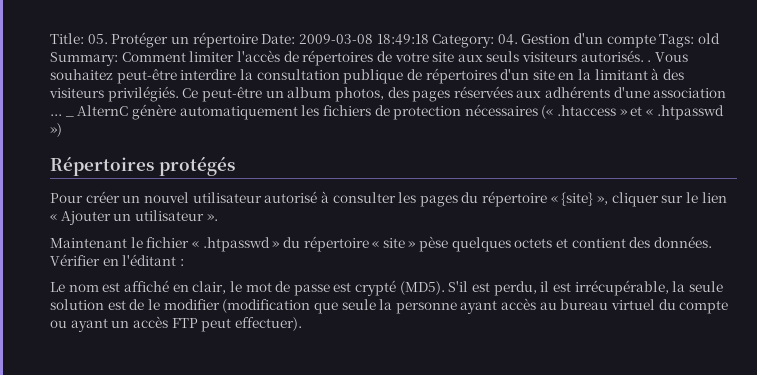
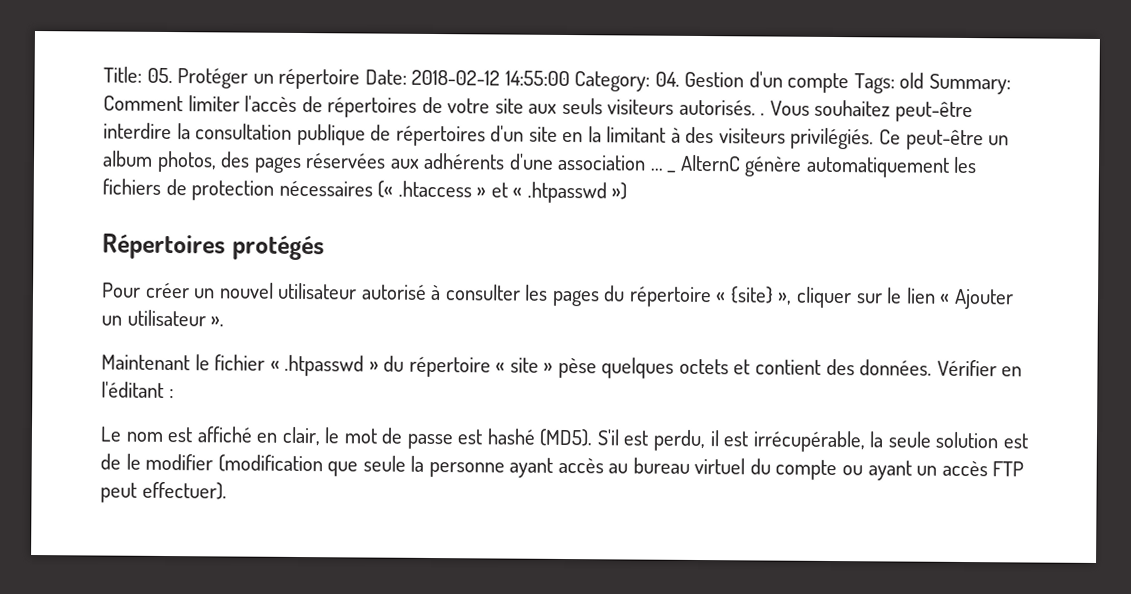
- Title: 05. Protéger un répertoire Date: 2009-03-08 18:49:18 Category: 04. Gestion d'un compte Tags: old Summary: Comment limiter l'accès de répertoires de votre site aux seuls visiteurs autorisés. .
+ Title: 05. Protéger un répertoire Date: 2018-02-12 14:55:00 Category: 04. Gestion d'un compte Tags: old Summary: Comment limiter l'accès de répertoires de votre site aux seuls visiteurs autorisés. .
- Le nom est affiché en clair, le mot de passe est crypté (MD5).
+ Le nom est affiché en clair, le mot de passe est hashé (MD5).

